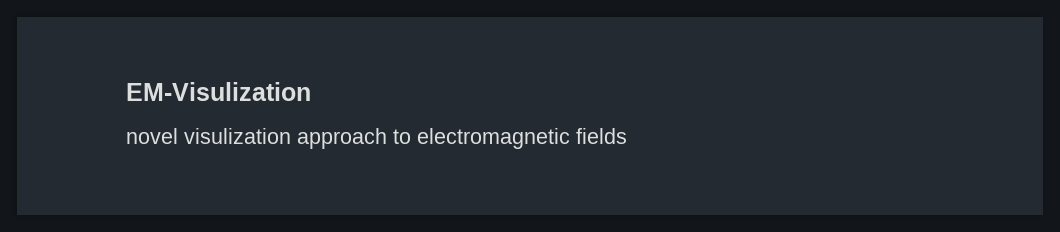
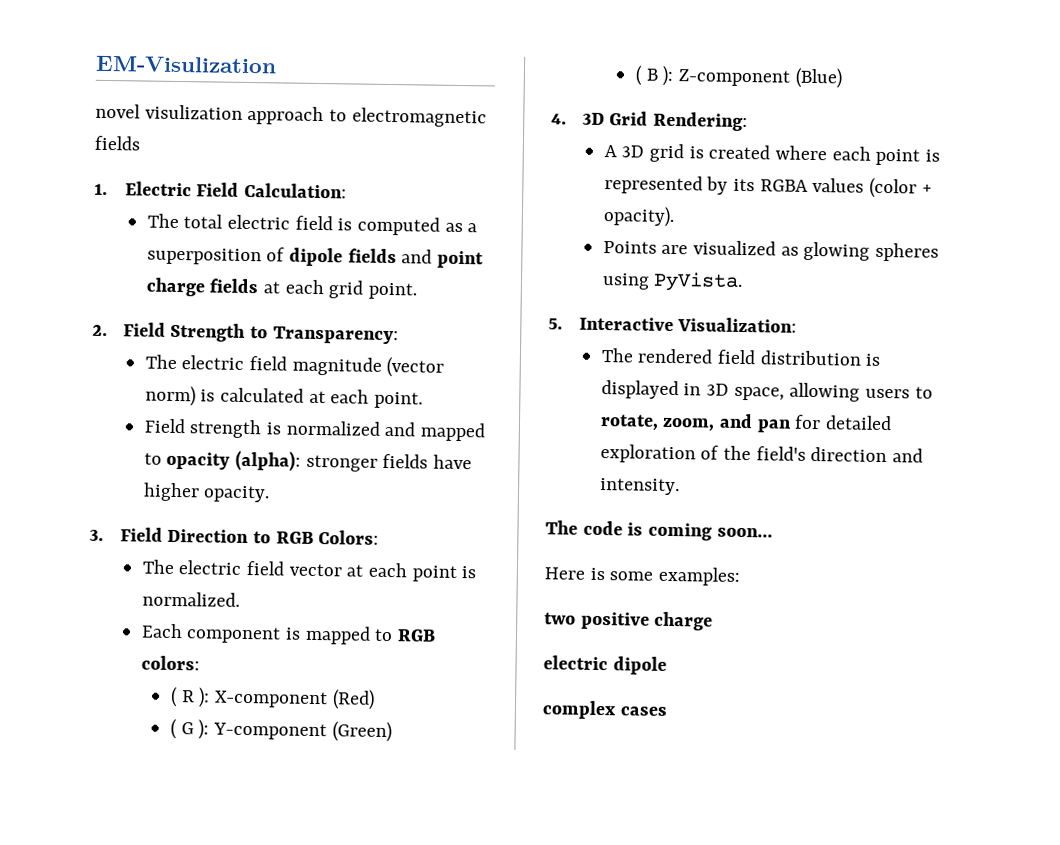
+ 1. Electric Field Calculation:
+ The total electric field is computed as a superposition of dipole fields and point charge fields at each grid point.
+ 2. Field Strength to Transparency:
+ The electric field magnitude (vector norm) is calculated at each point.
+ Field strength is normalized and mapped to opacity (alpha): stronger fields have higher opacity.
+ 3. Field Direction to RGB Colors:
+ The electric field vector at each point is normalized.
+ Each component is mapped to RGB colors:
+ ( R ): X-component (Red)
+ ( G ): Y-component (Green)
+ ( B ): Z-component (Blue)
+ 4. 3D Grid Rendering:
+ A 3D grid is created where each point is represented by its RGBA values (color + opacity).
+ Points are visualized as glowing spheres using PyVista.
+ 5. Interactive Visualization:
+ The rendered field distribution is displayed in 3D space, allowing users to rotate, zoom, and pan for detailed exploration of the field's direction and intensity.
+ The code is coming soon...
+ Here is some examples:
+ two positive charge
+ electric dipole
+ complex cases

